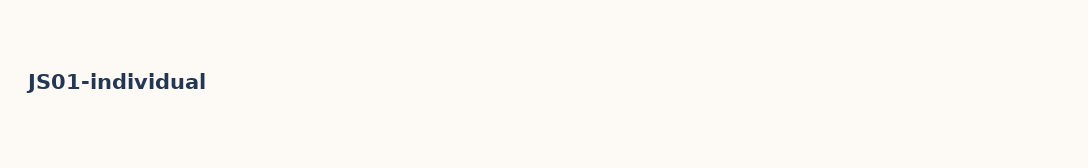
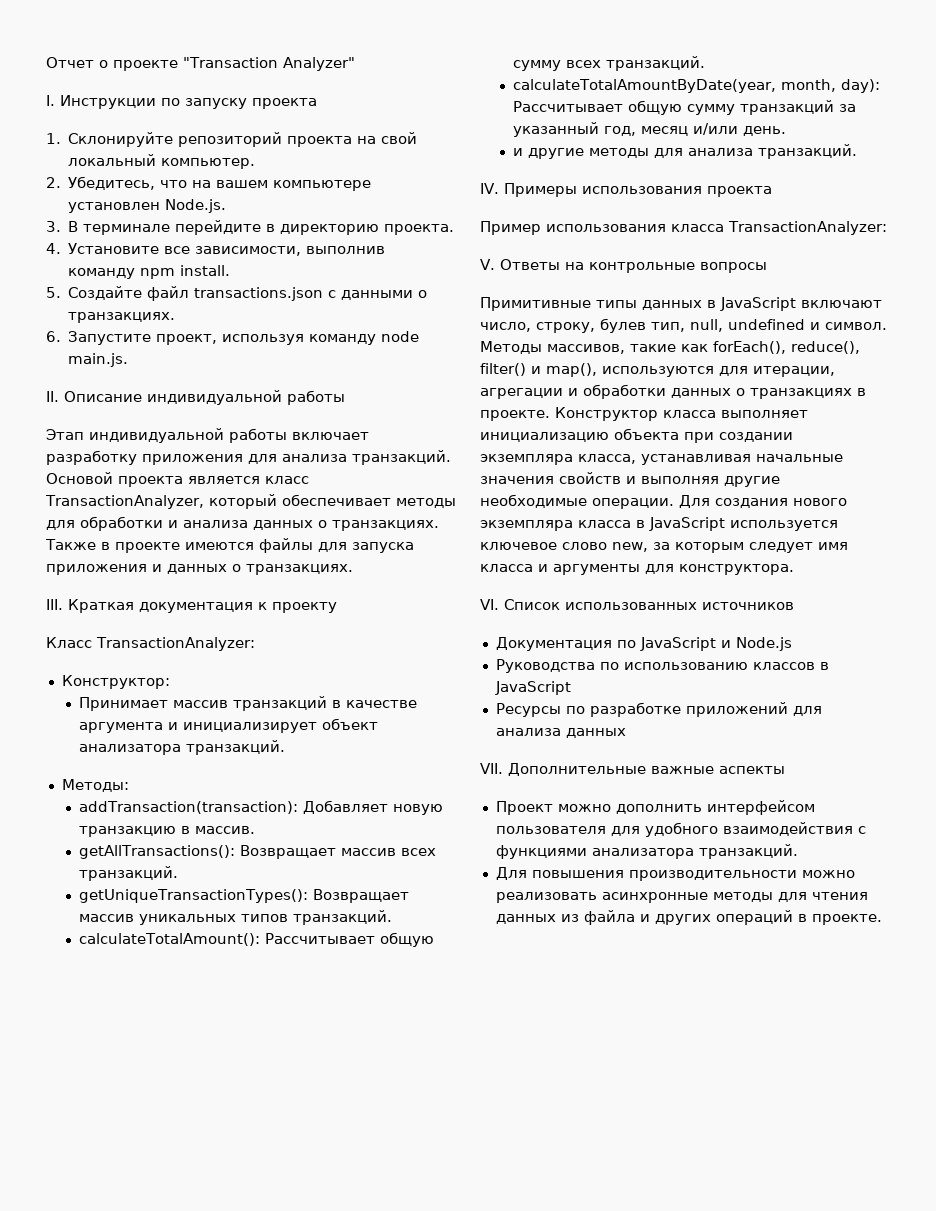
- JS01-individual
+ Отчет о проекте "Transaction Analyzer"
+ I. Инструкции по запуску проекта
+ 1. Склонируйте репозиторий проекта на свой локальный компьютер.
+ 2. Убедитесь, что на вашем компьютере установлен Node.js.
+ 3. В терминале перейдите в директорию проекта.
+ 4. Установите все зависимости, выполнив команду npm install.
+ 5. Создайте файл transactions.json с данными о транзакциях.
+ 6. Запустите проект, используя команду node main.js.
+ II. Описание индивидуальной работы
+ Этап индивидуальной работы включает разработку приложения для анализа транзакций. Основой проекта является класс TransactionAnalyzer, который обеспечивает методы для обработки и анализа данных о транзакциях. Также в проекте имеются файлы для запуска приложения и данных о транзакциях.
+ III. Краткая документация к проекту
+ Класс TransactionAnalyzer:
+ Конструктор:
+ Принимает массив транзакций в качестве аргумента и инициализирует объект анализатора транзакций.
+ Методы:
+ addTransaction(transaction): Добавляет новую транзакцию в массив.
+ getAllTransactions(): Возвращает массив всех транзакций.
+ getUniqueTransactionTypes(): Возвращает массив уникальных типов транзакций.
+ calculateTotalAmount(): Рассчитывает общую сумму всех транзакций.
+ calculateTotalAmountByDate(year, month, day): Рассчитывает общую сумму транзакций за указанный год, месяц и/или день.
+ и другие методы для анализа транзакций.
+ IV. Примеры использования проекта
+ Пример использования класса TransactionAnalyzer:
+ V. Ответы на контрольные вопросы
+ Примитивные типы данных в JavaScript включают число, строку, булев тип, null, undefined и символ. Методы массивов, такие как forEach(), reduce(), filter() и map(), используются для итерации, агрегации и обработки данных о транзакциях в проекте. Конструктор класса выполняет инициализацию объекта при создании экземпляра класса, устанавливая начальные значения свойств и выполняя другие необходимые операции. Для создания нового экземпляра класса в JavaScript используется ключевое слово new, за которым следует имя класса и аргументы для конструктора.
+ VI. Список использованных источников
+ Документация по JavaScript и Node.js
+ Руководства по использованию классов в JavaScript
+ Ресурсы по разработке приложений для анализа данных
+ VII. Дополнительные важные аспекты
+ Проект можно дополнить интерфейсом пользователя для удобного взаимодействия с функциями анализатора транзакций.
+ Для повышения производительности можно реализовать асинхронные методы для чтения данных из файла и других операций в проекте.

